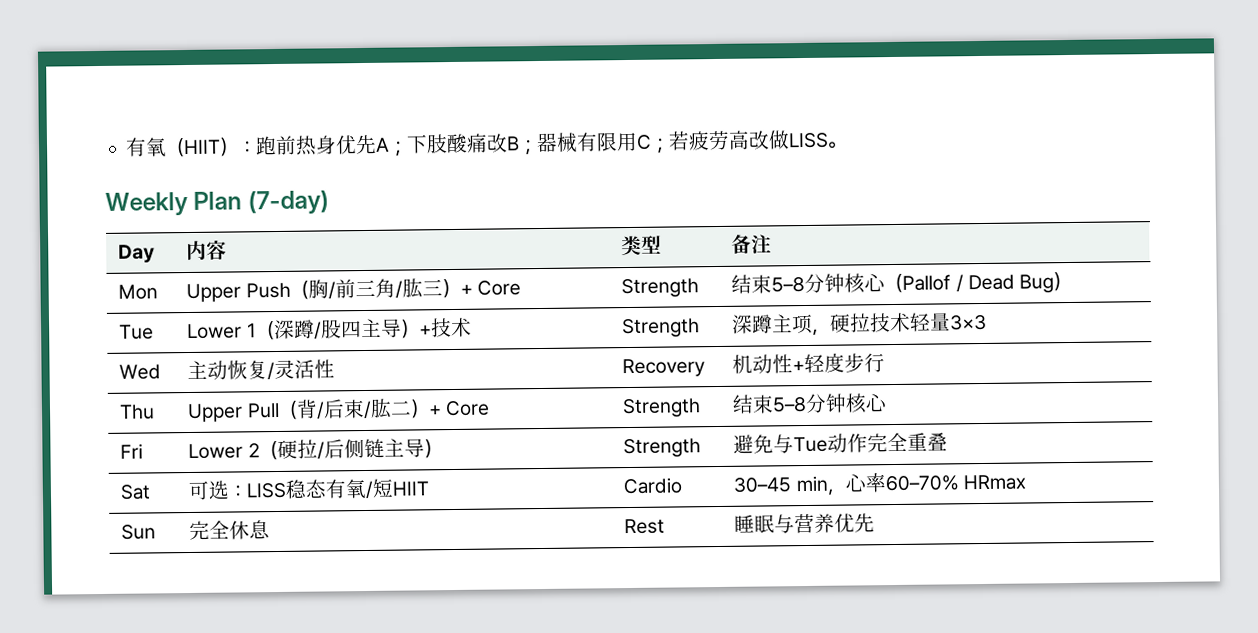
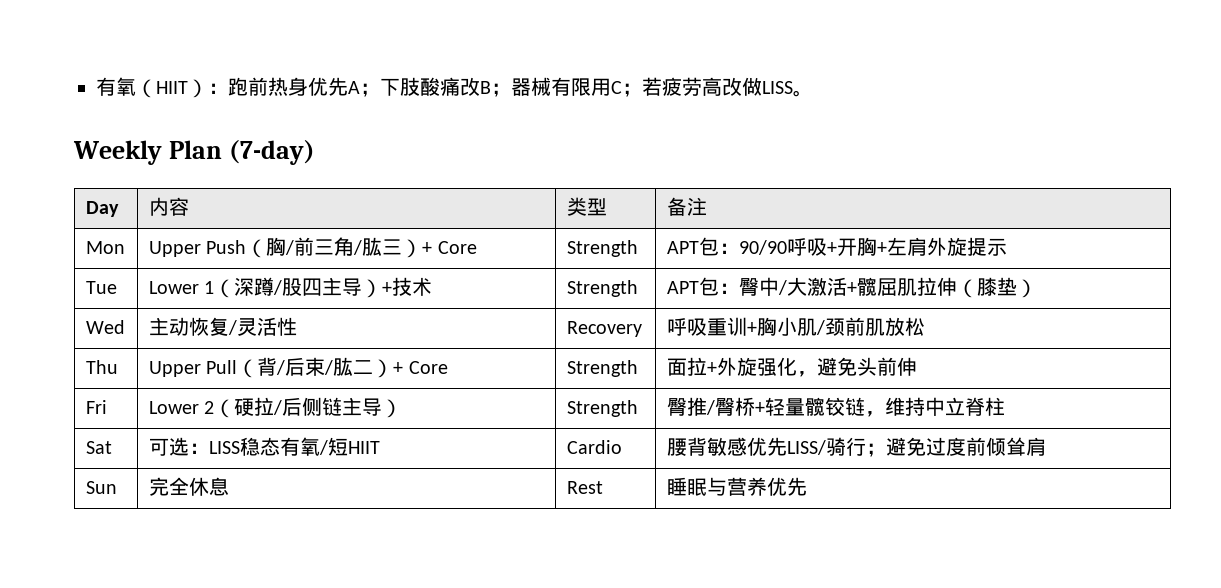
- Mon | Upper Push（胸/前三角/肱三）+ Core | Strength | 结束5–8分钟核心（Pallof / Dead Bug）
+ Mon | Upper Push（胸/前三角/肱三）+ Core | Strength | APT包：90/90呼吸+开胸+左肩外旋提示
- Tue | Lower 1（深蹲/股四主导）+技术 | Strength | 深蹲主项，硬拉技术轻量3×3
+ Tue | Lower 1（深蹲/股四主导）+技术 | Strength | APT包：臀中/大激活+髋屈肌拉伸（膝垫）
- Wed | 主动恢复/灵活性 | Recovery | 机动性+轻度步行
+ Wed | 主动恢复/灵活性 | Recovery | 呼吸重训+胸小肌/颈前肌放松
- Thu | Upper Pull（背/后束/肱二）+ Core | Strength | 结束5–8分钟核心
+ Thu | Upper Pull（背/后束/肱二）+ Core | Strength | 面拉+外旋强化，避免头前伸
- Fri | Lower 2（硬拉/后侧链主导） | Strength | 避免与Tue动作完全重叠
+ Fri | Lower 2（硬拉/后侧链主导） | Strength | 臀推/臀桥+轻量髋铰链，维持中立脊柱
- Sat | 可选：LISS稳态有氧/短HIIT | Cardio | 30–45 min，心率60–70% HRmax
+ Sat | 可选：LISS稳态有氧/短HIIT | Cardio | 腰背敏感优先LISS/骑行；避免过度前倾耸肩

